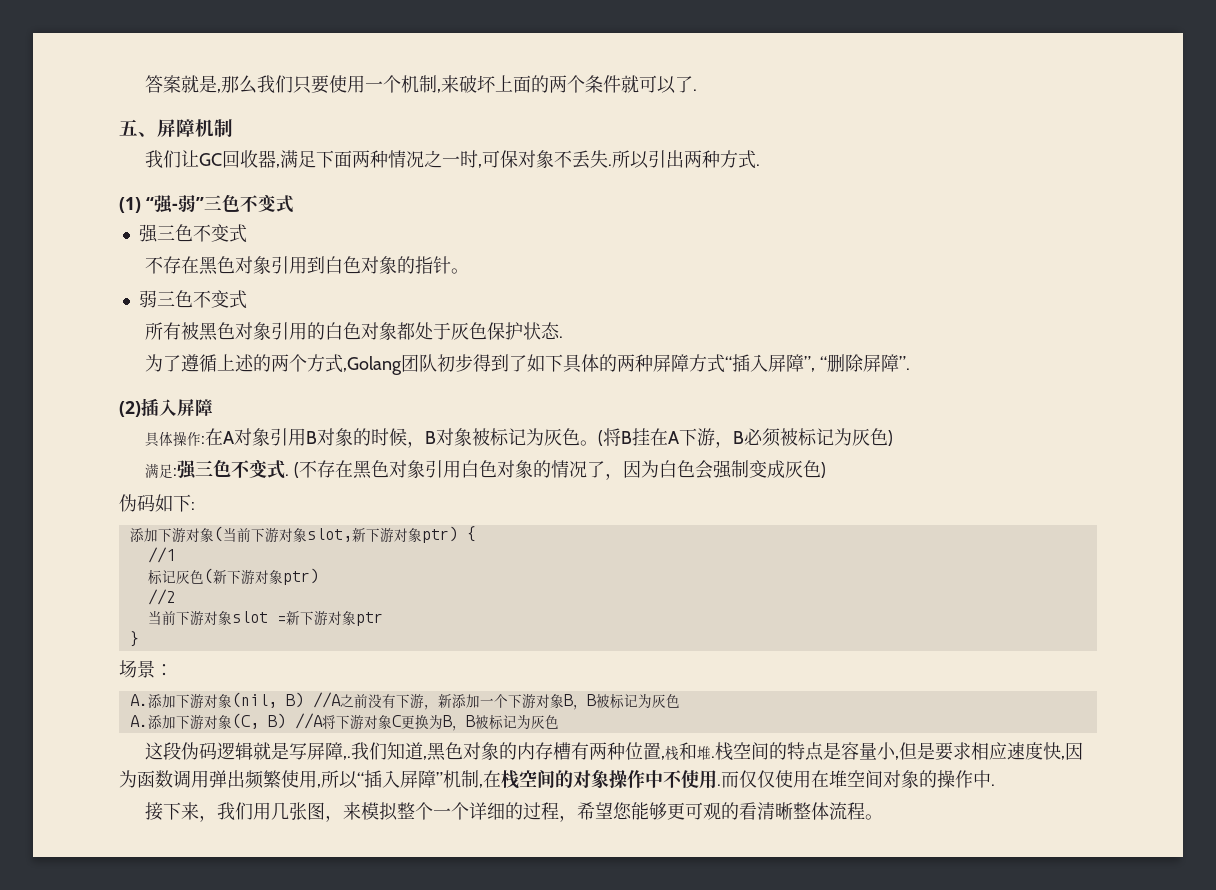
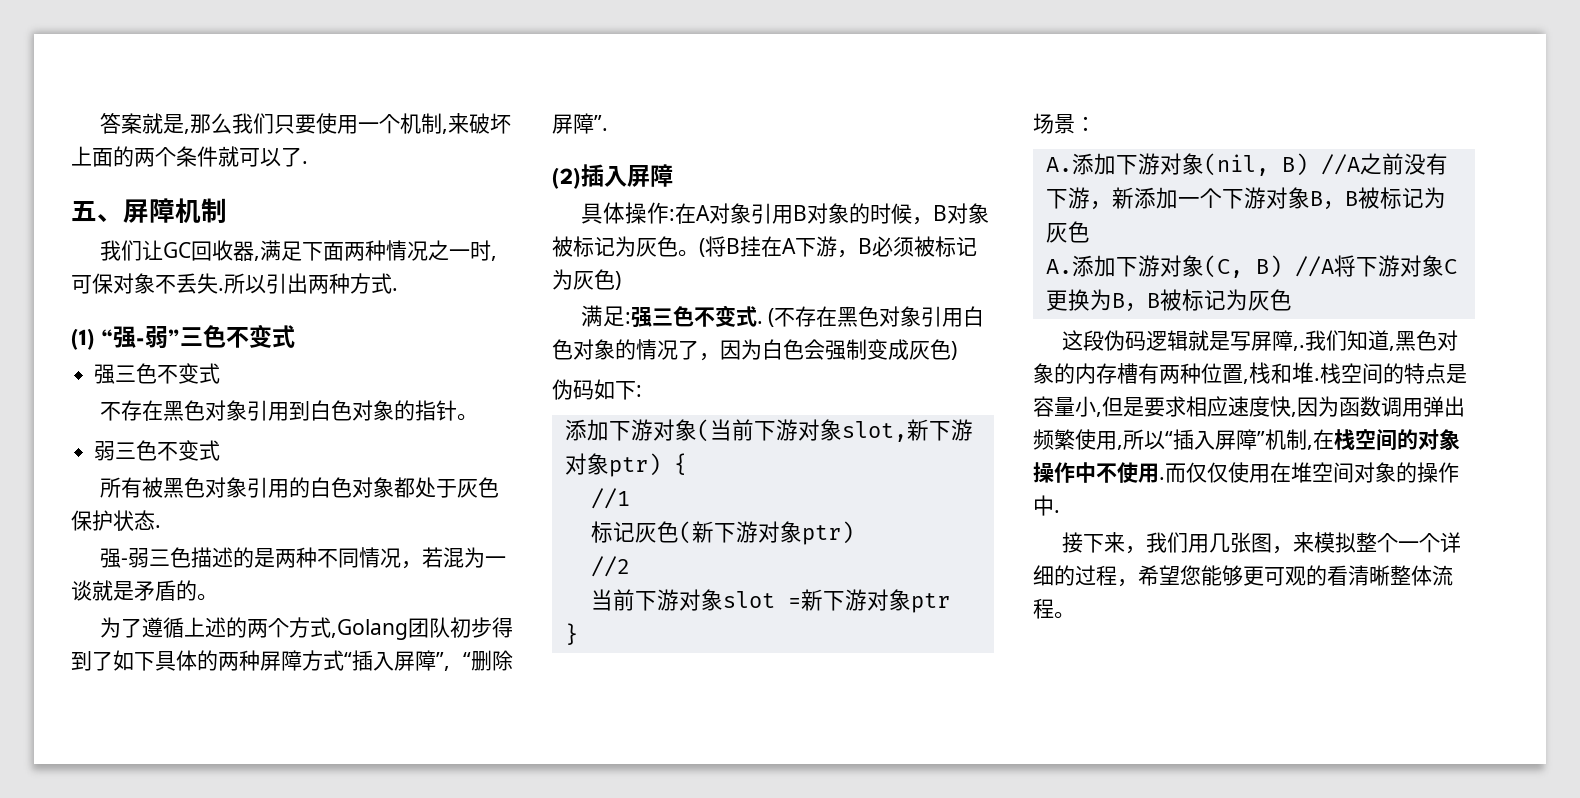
+ 强-弱三色描述的是两种不同情况，若混为一谈就是矛盾的。

